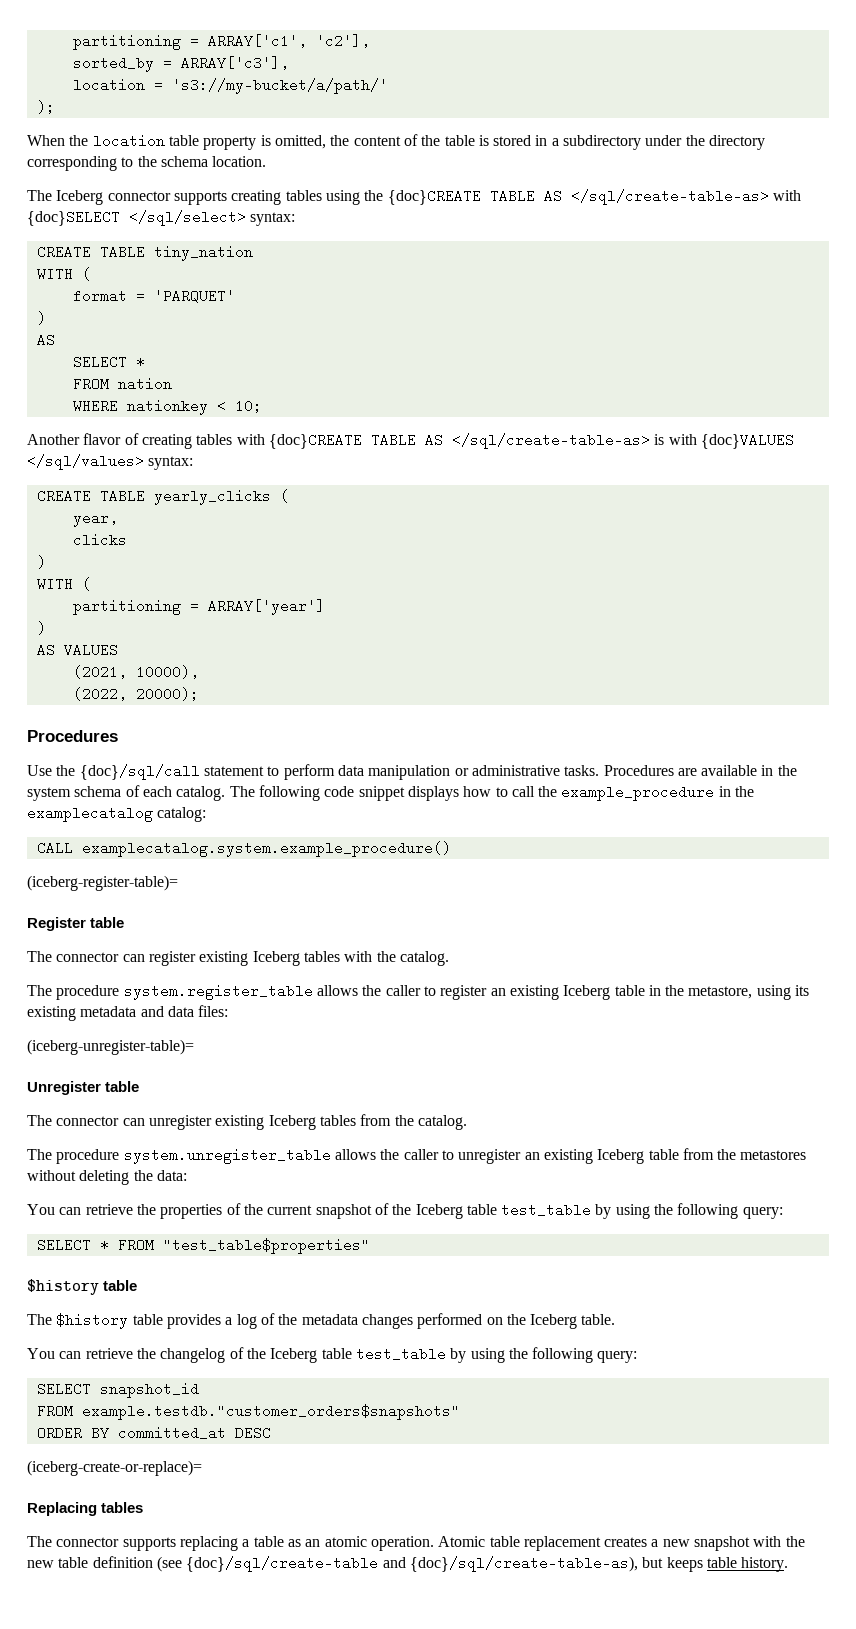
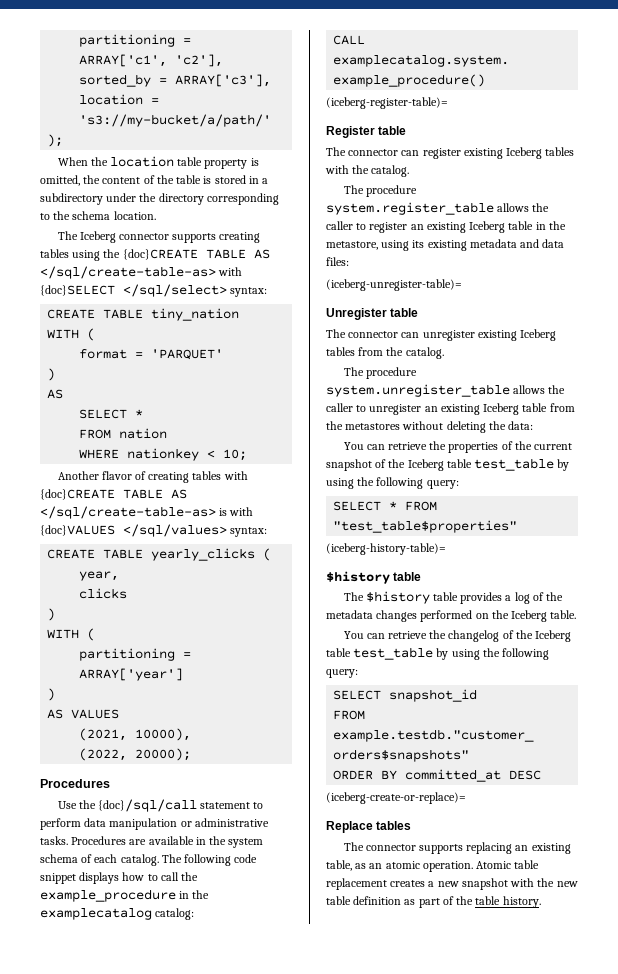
+ (iceberg-history-table)=
- Replacing tables
+ Replace tables
- The connector supports replacing a table as an atomic operation.
+ The connector supports replacing an existing table, as an atomic operation.
- Atomic table replacement creates a new snapshot with the new table definition (see {doc}/sql/create-table and {doc}/sql/create-table-as), but keeps table history.
+ Atomic table replacement creates a new snapshot with the new table definition as part of the table history.

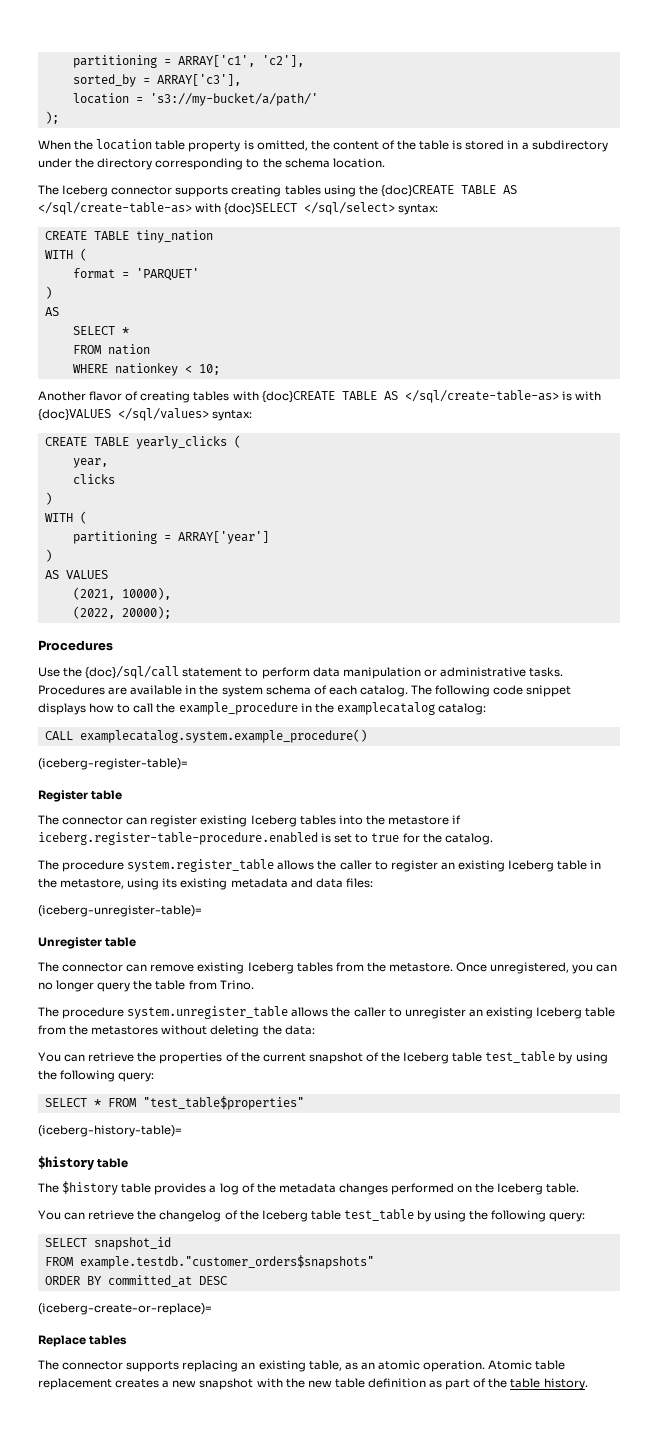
- The connector can register existing Iceberg tables with the catalog.
+ The connector can register existing Iceberg tables into the metastore if iceberg.register-table-procedure.enabled is set to true for the catalog.
- The connector can unregister existing Iceberg tables from the catalog.
+ The connector can remove existing Iceberg tables from the metastore. Once unregistered, you can no longer query the table from Trino.

